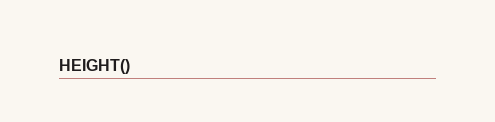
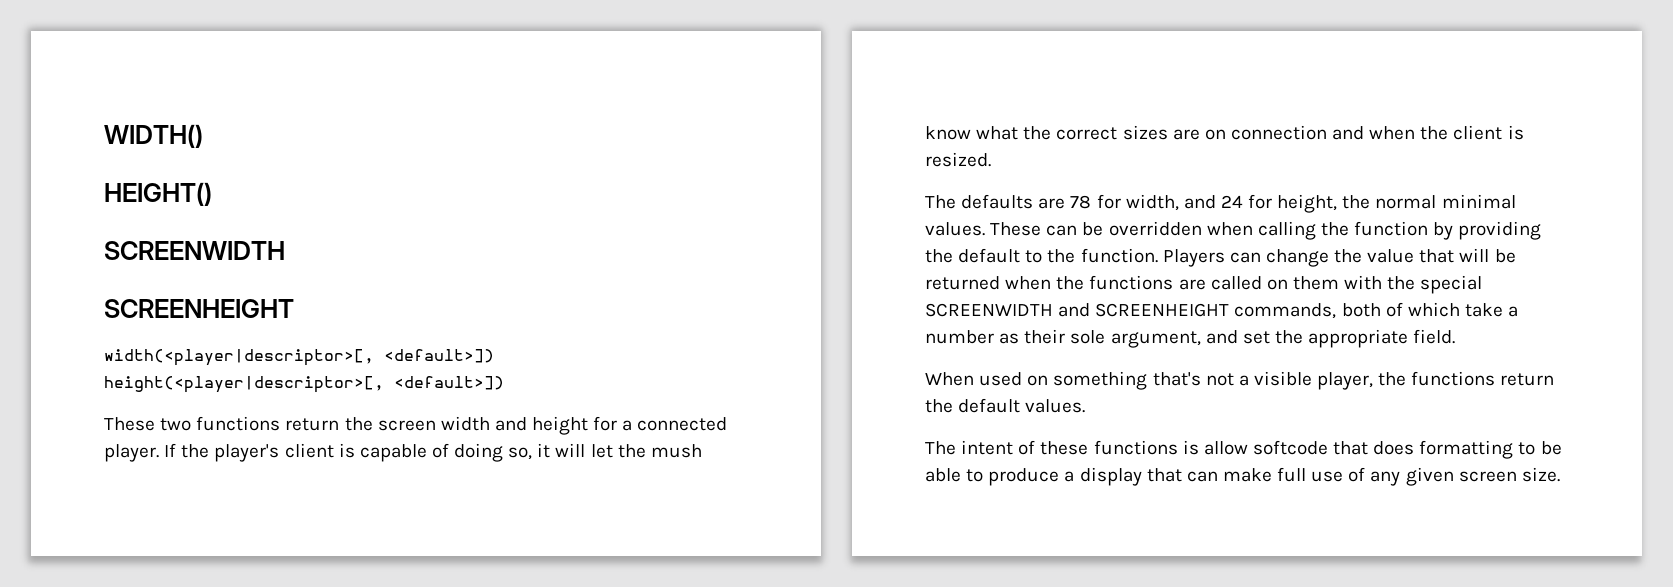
+ WIDTH()
  HEIGHT()
+ SCREENWIDTH
+ SCREENHEIGHT
+ width(<player|descriptor>[, <default>]) height(<player|descriptor>[, <default>])
+ These two functions return the screen width and height for a connected player. If the player's client is capable of doing so, it will let the mush know what the correct sizes are on connection and when the client is resized.
+ The defaults are 78 for width, and 24 for height, the normal minimal values. These can be overridden when calling the function by providing the default to the function. Players can change the value that will be returned when the functions are called on them with the special SCREENWIDTH and SCREENHEIGHT commands, both of which take a number as their sole argument, and set the appropriate field.
+ When used on something that's not a visible player, the functions return the default values.
+ The intent of these functions is allow softcode that does formatting to be able to produce a display that can make full use of any given screen size.

